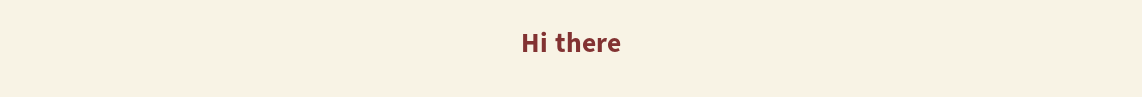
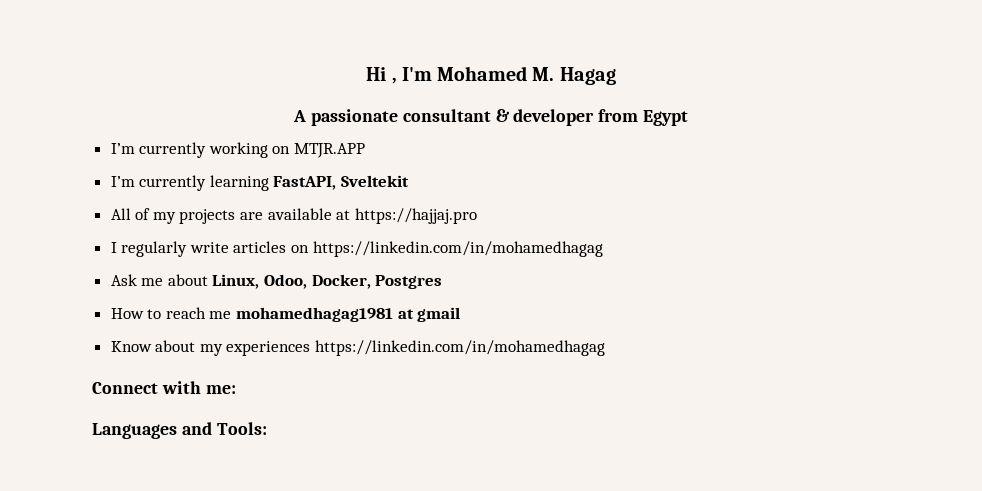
- Hi there
+ Hi , I'm Mohamed M. Hagag
+ A passionate consultant & developer from Egypt
+ I’m currently working on MTJR.APP
+ I’m currently learning FastAPI, Sveltekit
+ All of my projects are available at https://hajjaj.pro
+ I regularly write articles on https://linkedin.com/in/mohamedhagag
+ Ask me about Linux, Odoo, Docker, Postgres
+ How to reach me mohamedhagag1981 at gmail
+ Know about my experiences https://linkedin.com/in/mohamedhagag
+ Connect with me:
+ Languages and Tools:

